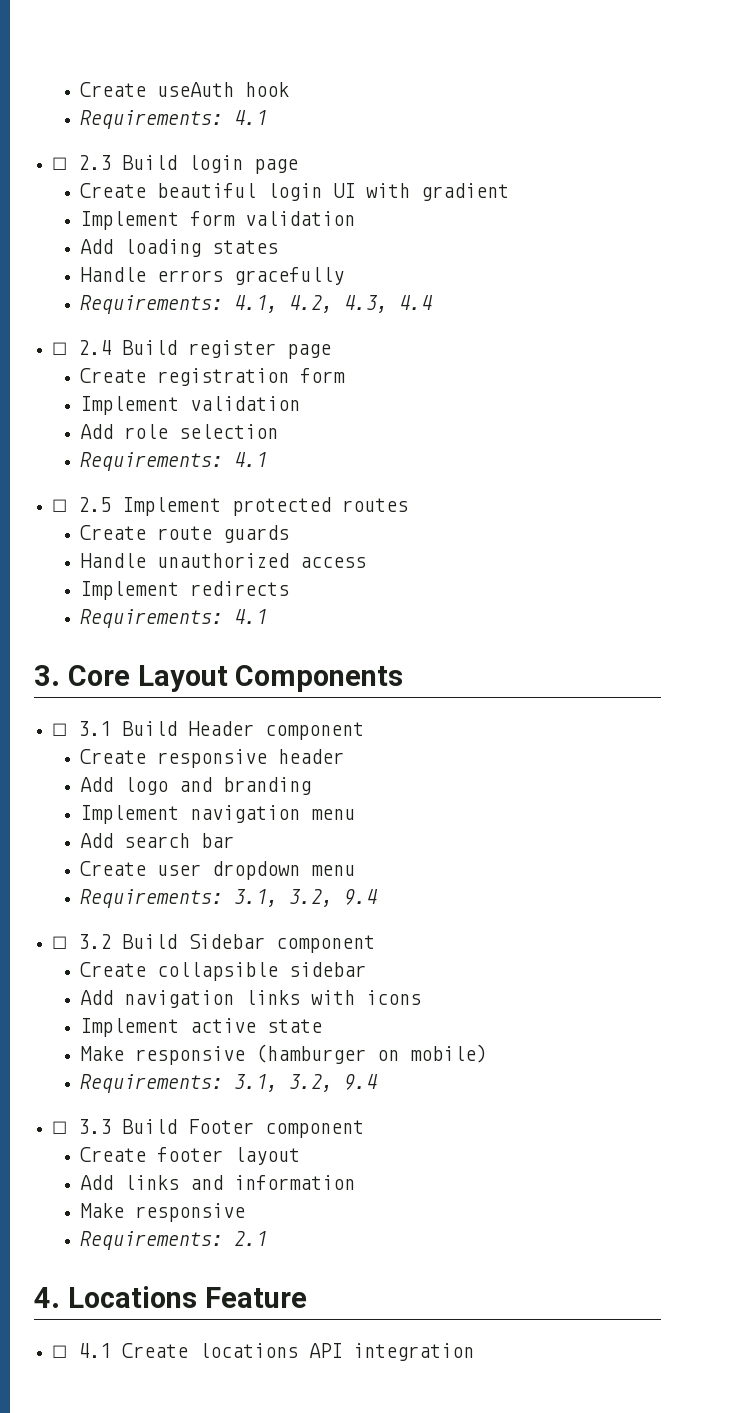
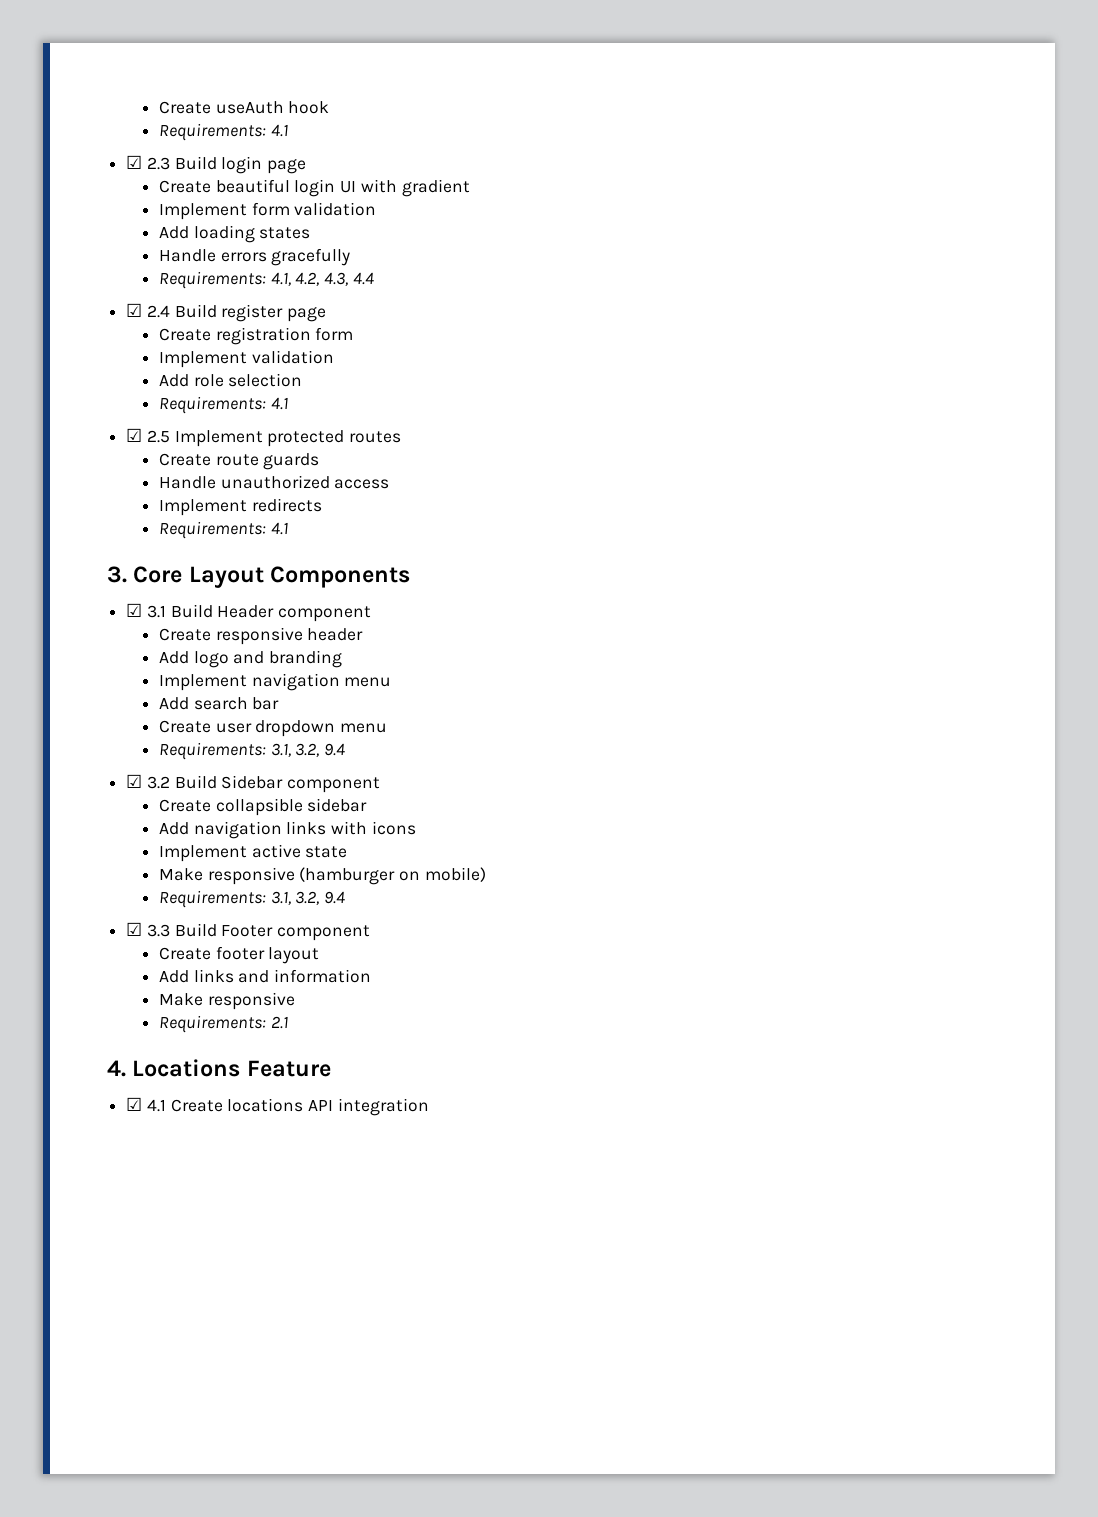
- ☐ 2.3 Build login page
+ ☑ 2.3 Build login page
- ☐ 2.4 Build register page
+ ☑ 2.4 Build register page
- ☐ 2.5 Implement protected routes
+ ☑ 2.5 Implement protected routes
- ☐ 3.1 Build Header component
+ ☑ 3.1 Build Header component
- ☐ 3.2 Build Sidebar component
+ ☑ 3.2 Build Sidebar component
- ☐ 3.3 Build Footer component
+ ☑ 3.3 Build Footer component
- ☐ 4.1 Create locations API integration
+ ☑ 4.1 Create locations API integration

